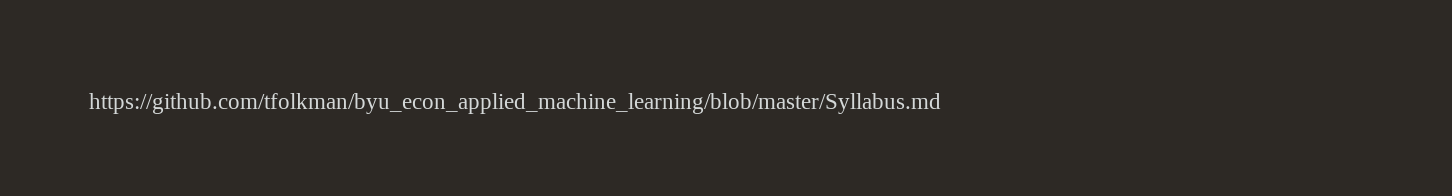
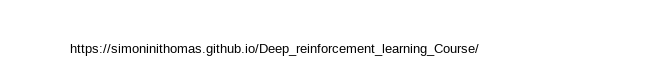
- https://github.com/tfolkman/byu_econ_applied_machine_learning/blob/master/Syllabus.md
+ https://simoninithomas.github.io/Deep_reinforcement_learning_Course/

